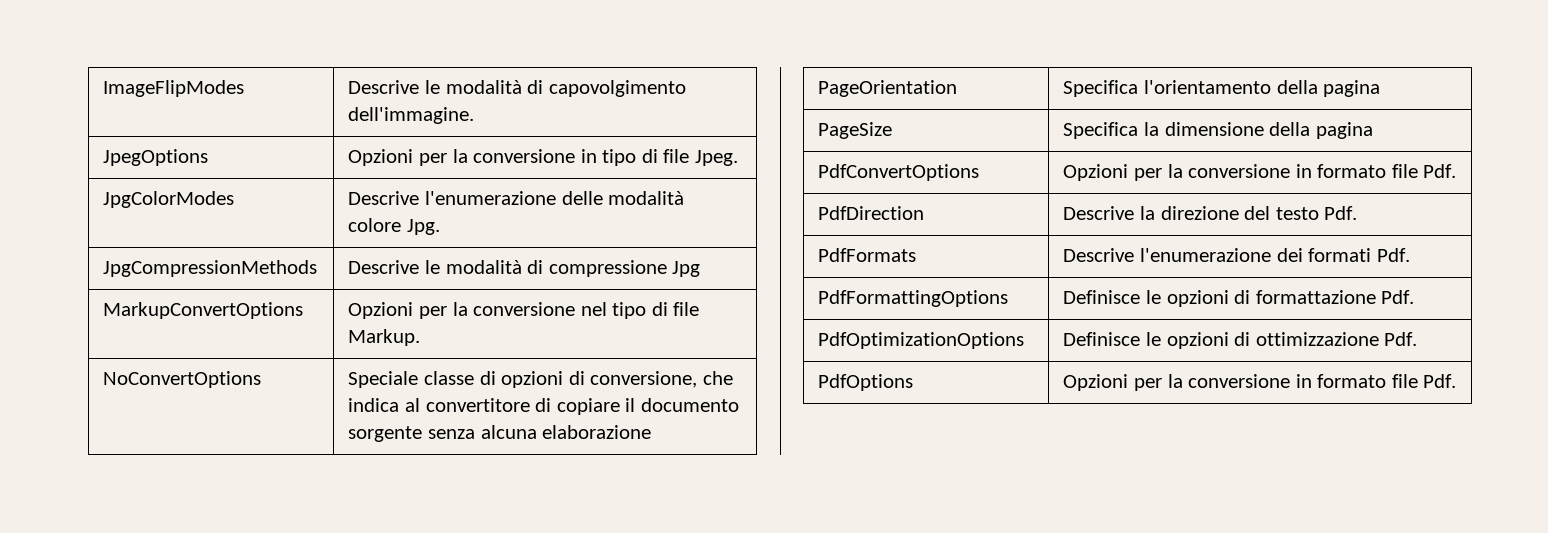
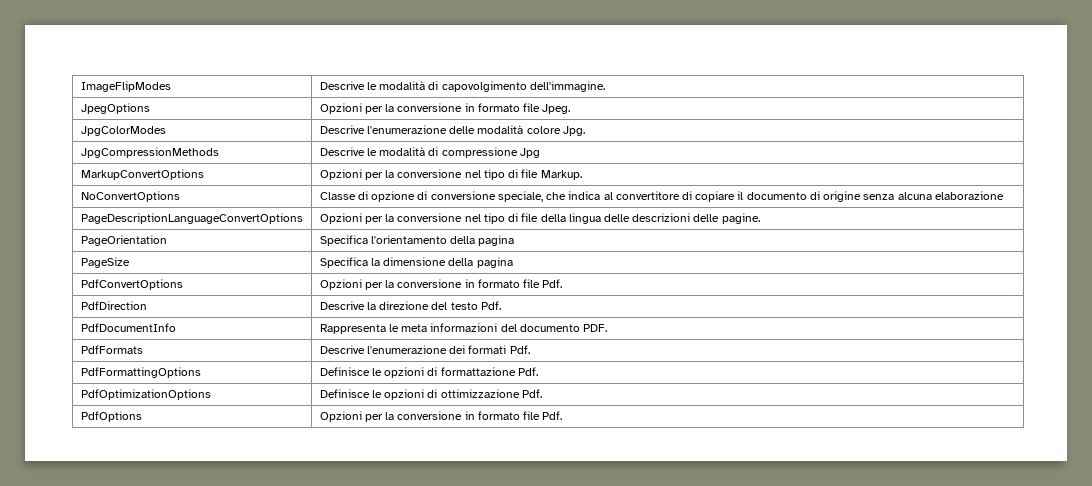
- JpegOptions | Opzioni per la conversione in tipo di file Jpeg.
+ JpegOptions | Opzioni per la conversione in formato file Jpeg.
- NoConvertOptions | Speciale classe di opzioni di conversione, che indica al convertitore di copiare il documento sorgente senza alcuna elaborazione
+ NoConvertOptions | Classe di opzione di conversione speciale, che indica al convertitore di copiare il documento di origine senza alcuna elaborazione
+ PageDescriptionLanguageConvertOptions | Opzioni per la conversione nel tipo di file della lingua delle descrizioni delle pagine.
+ PdfDocumentInfo | Rappresenta le meta informazioni del documento PDF.

